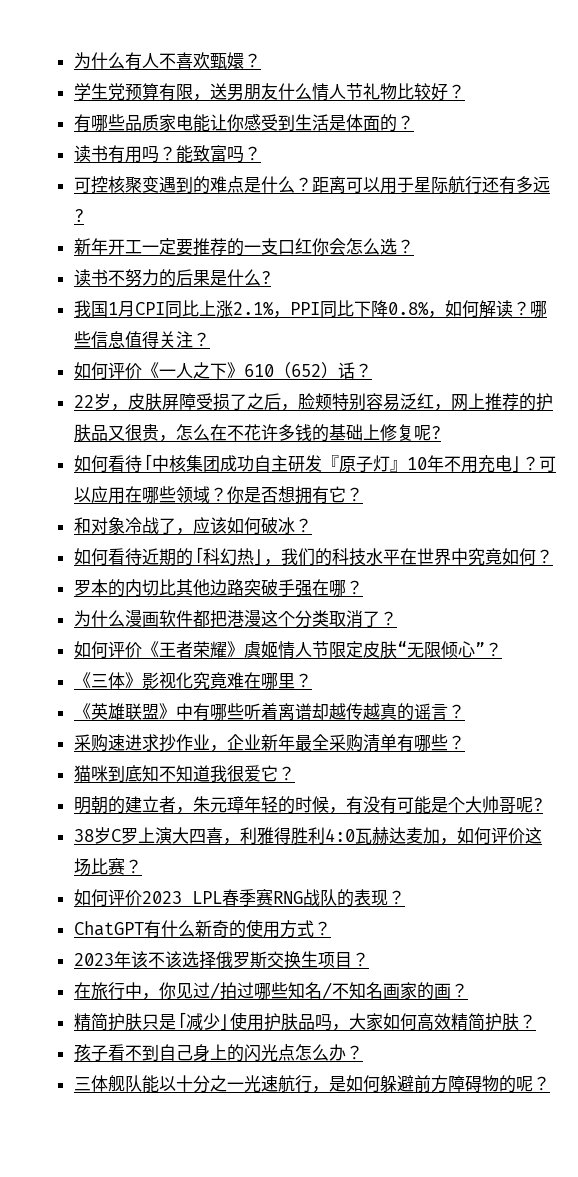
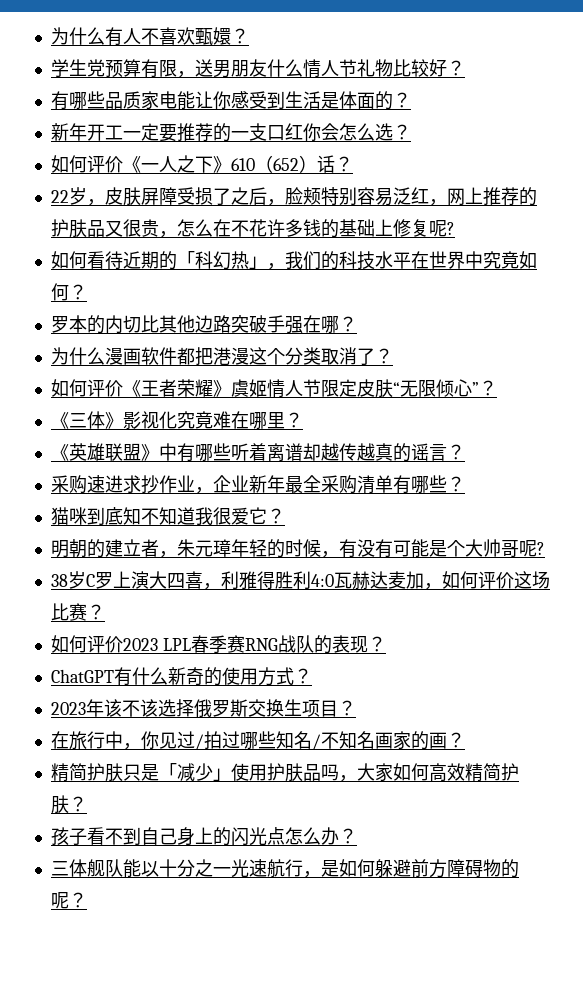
- 读书有用吗？能致富吗？
- 可控核聚变遇到的难点是什么？距离可以用于星际航行还有多远?
- 读书不努力的后果是什么?
- 我国1月CPI同比上涨2.1%，PPI同比下降0.8%，如何解读？哪些信息值得关注？
- 如何看待「中核集团成功自主研发『原子灯』10年不用充电」？可以应用在哪些领域？你是否想拥有它？
- 和对象冷战了，应该如何破冰？

